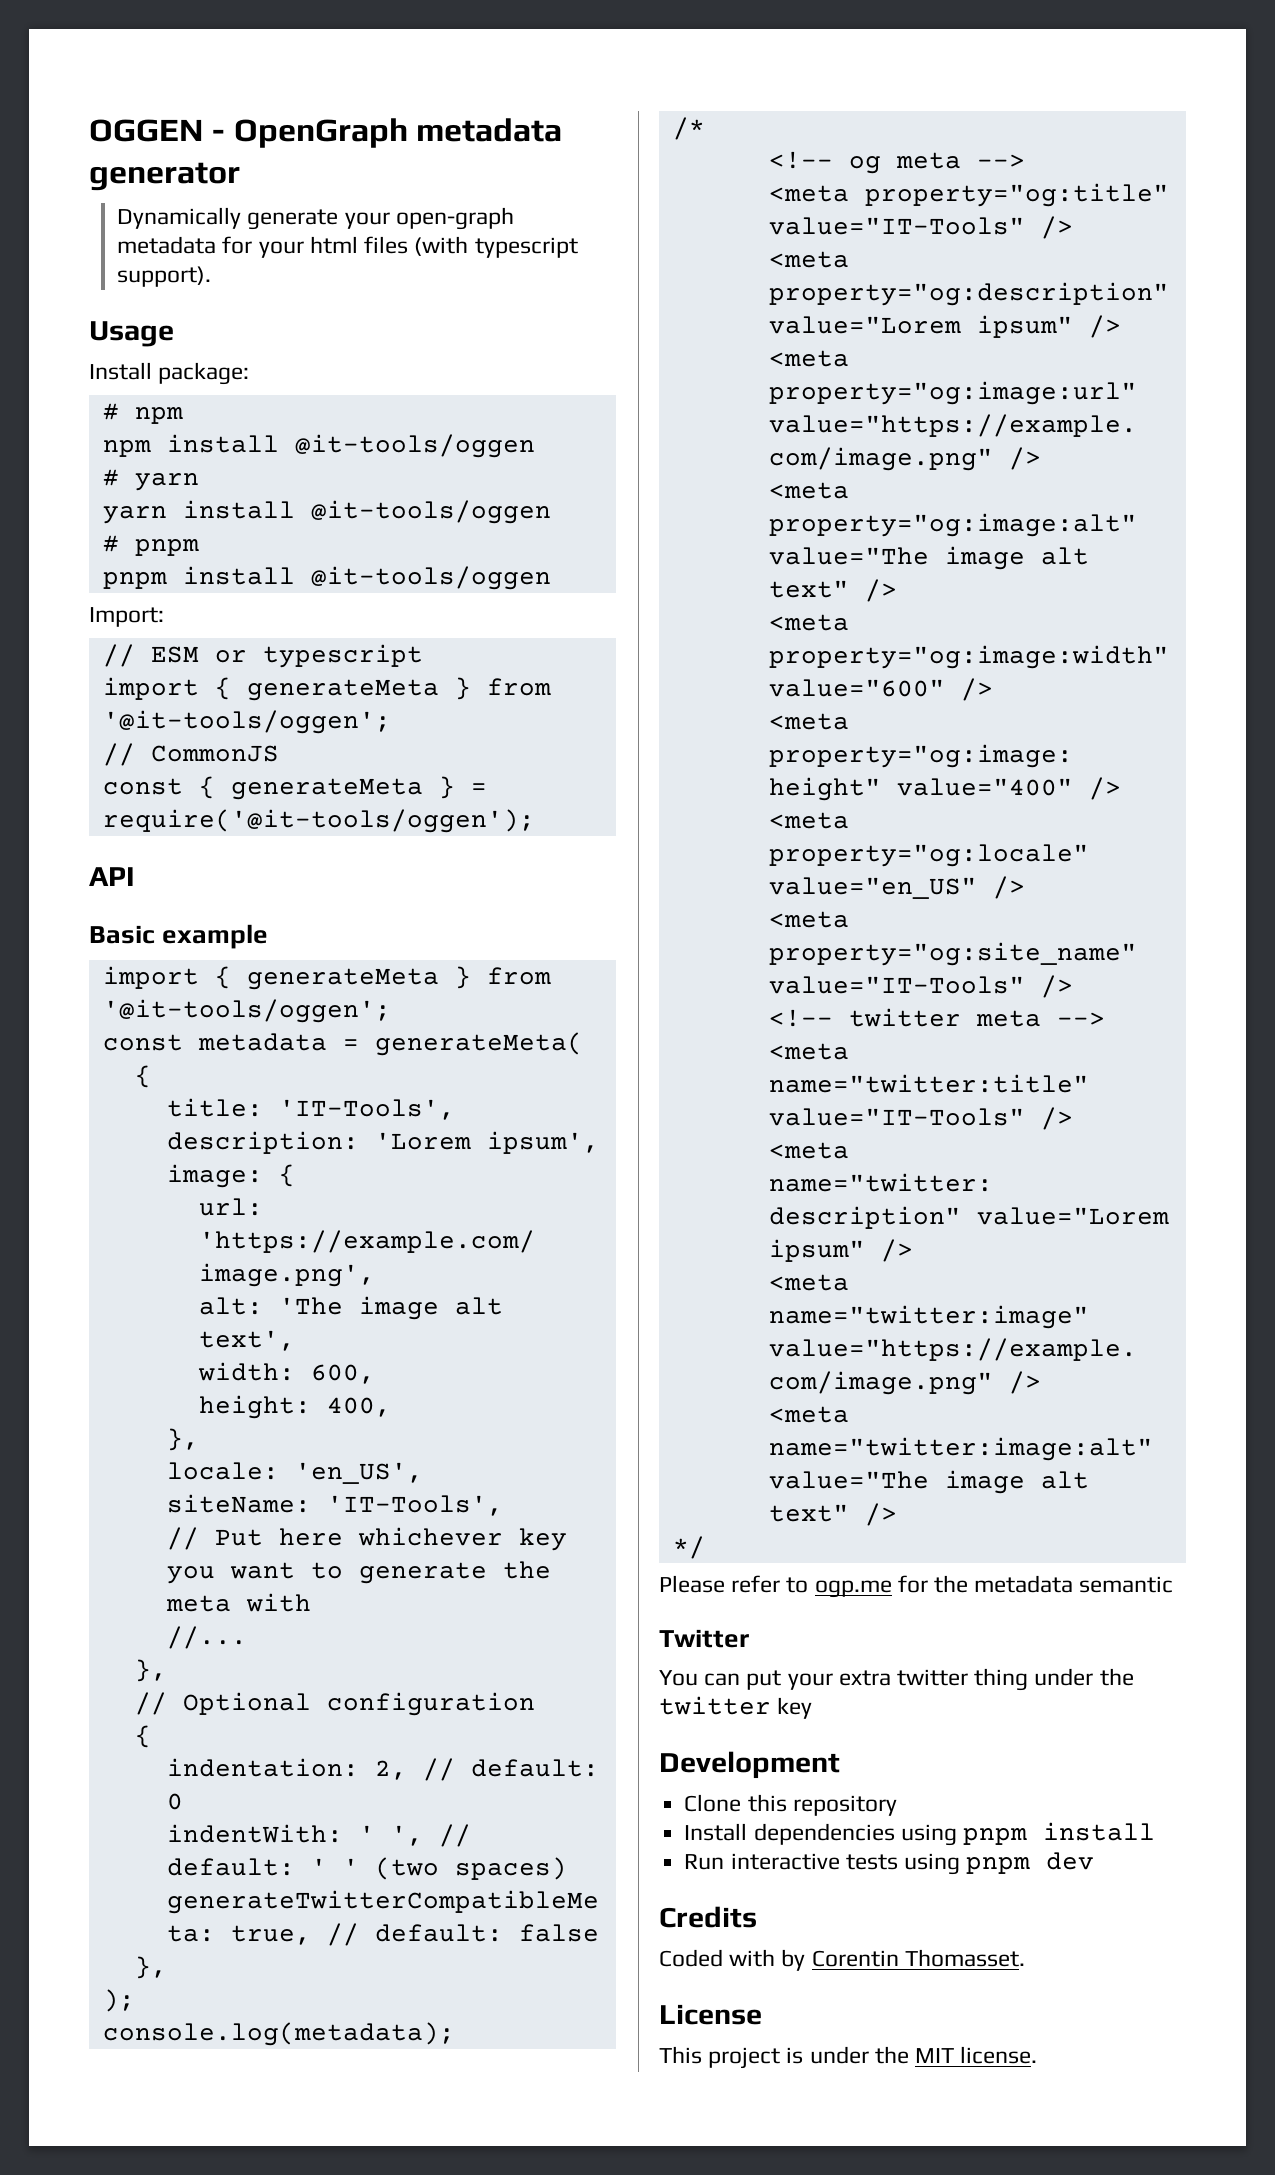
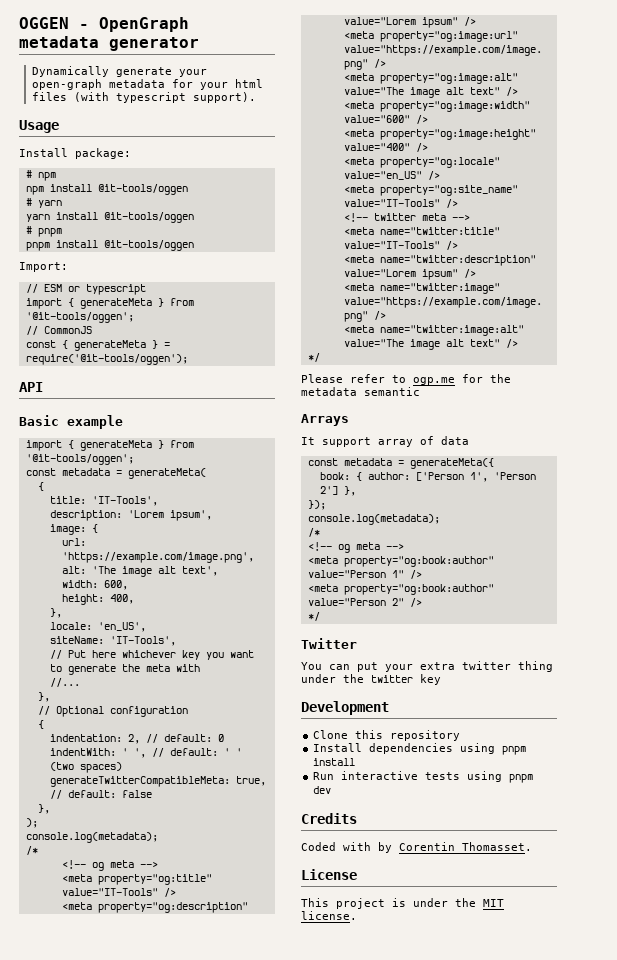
+ Arrays
+ It support array of data
+ const metadata = generateMeta({
+ book: { author: ['Person 1', 'Person 2'] },
+ });
+ console.log(metadata);
+ /*
+ <!-- og meta -->
+ <meta property="og:book:author" value="Person 1" />
+ <meta property="og:book:author" value="Person 2" />
+ */

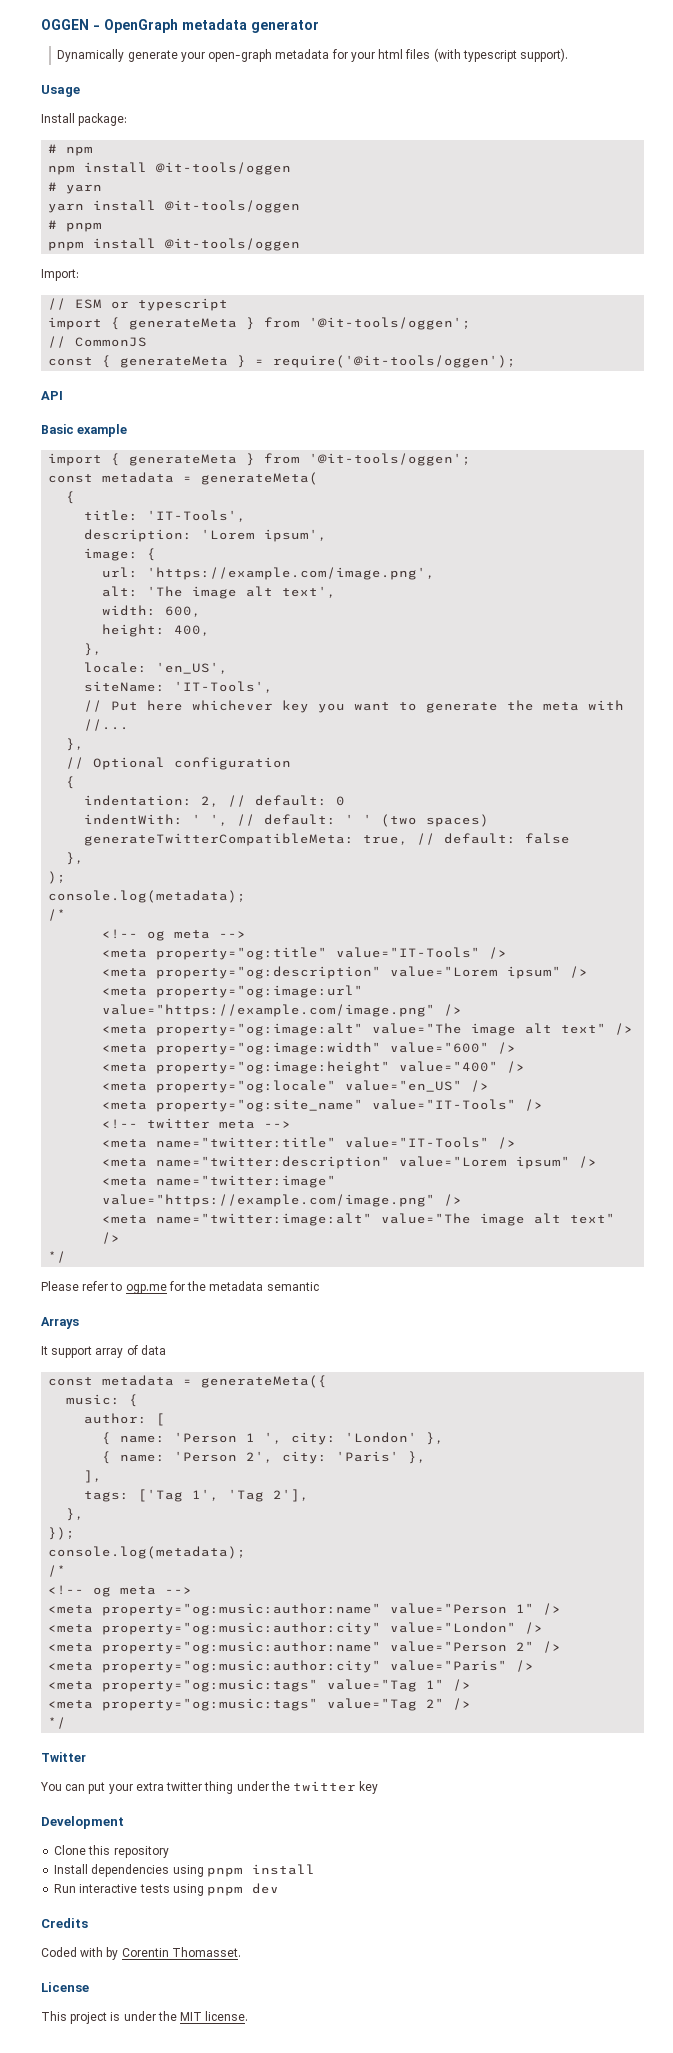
- book: { author: ['Person 1', 'Person 2'] },
+ music: {
+ author: [
+ { name: 'Person 1 ', city: 'London' },
+ { name: 'Person 2', city: 'Paris' },
+ ],
+ tags: ['Tag 1', 'Tag 2'],
+ },
- <meta property="og:book:author" value="Person 1" />
+ <meta property="og:music:author:name" value="Person 1" />
- <meta property="og:book:author" value="Person 2" />
+ <meta property="og:music:author:city" value="London" />
+ <meta property="og:music:author:name" value="Person 2" />
+ <meta property="og:music:author:city" value="Paris" />
+ <meta property="og:music:tags" value="Tag 1" />
+ <meta property="og:music:tags" value="Tag 2" />

